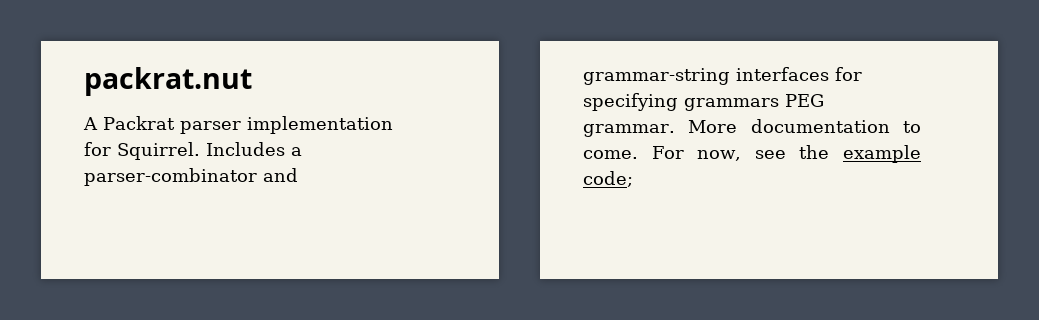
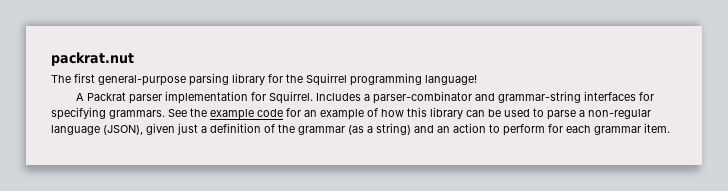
+ The first general-purpose parsing library for the Squirrel programming language!
- Includes a parser-combinator and grammar-string interfaces for specifying grammars PEG grammar. More documentation to come. For now, see the example code;
+ Includes a parser-combinator and grammar-string interfaces for specifying grammars. See the example code for an example of how this library can be used to parse a non-regular language (JSON), given just a definition of the grammar (as a string) and an action to perform for each grammar item.

